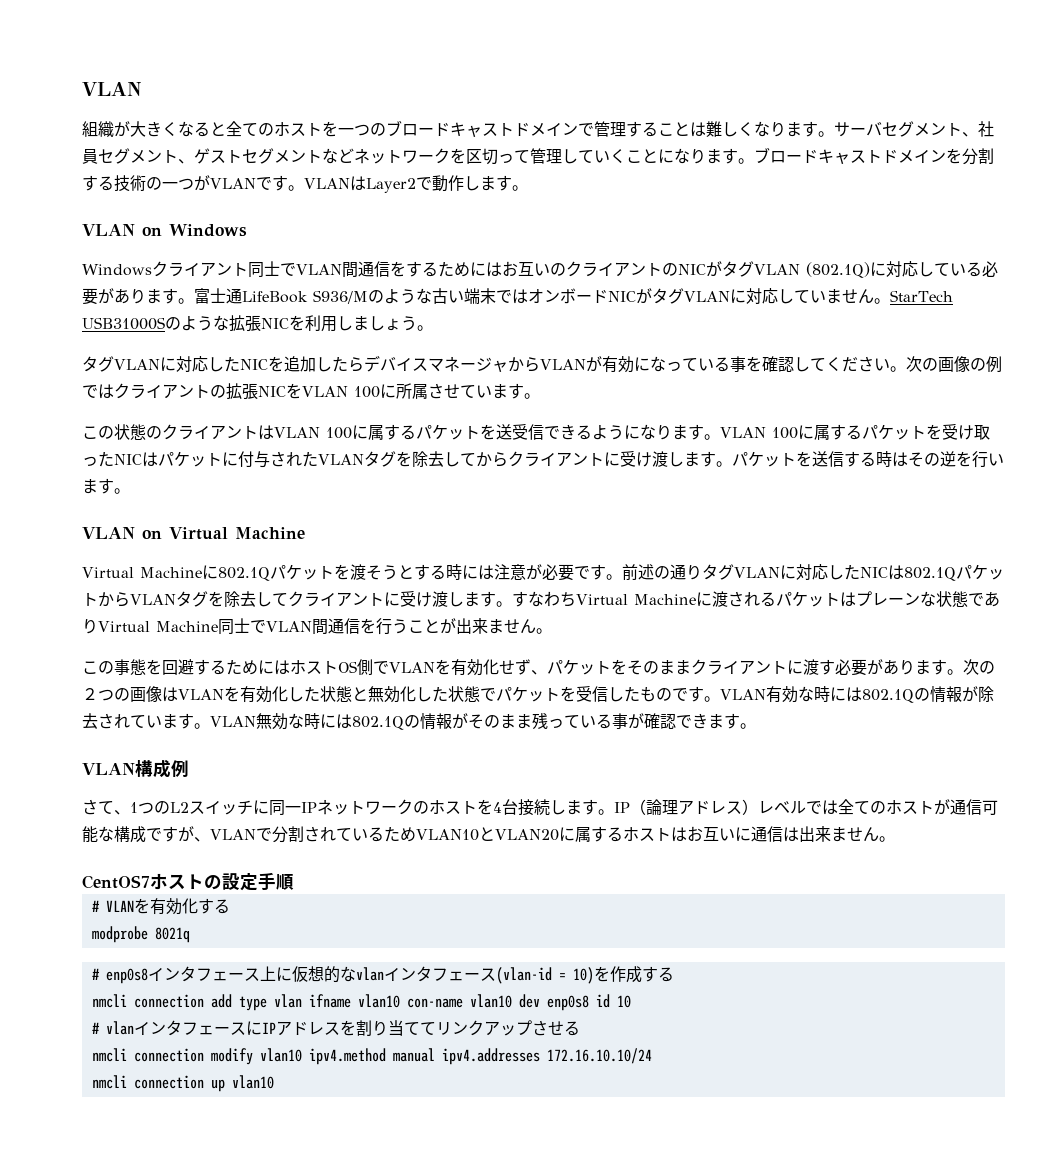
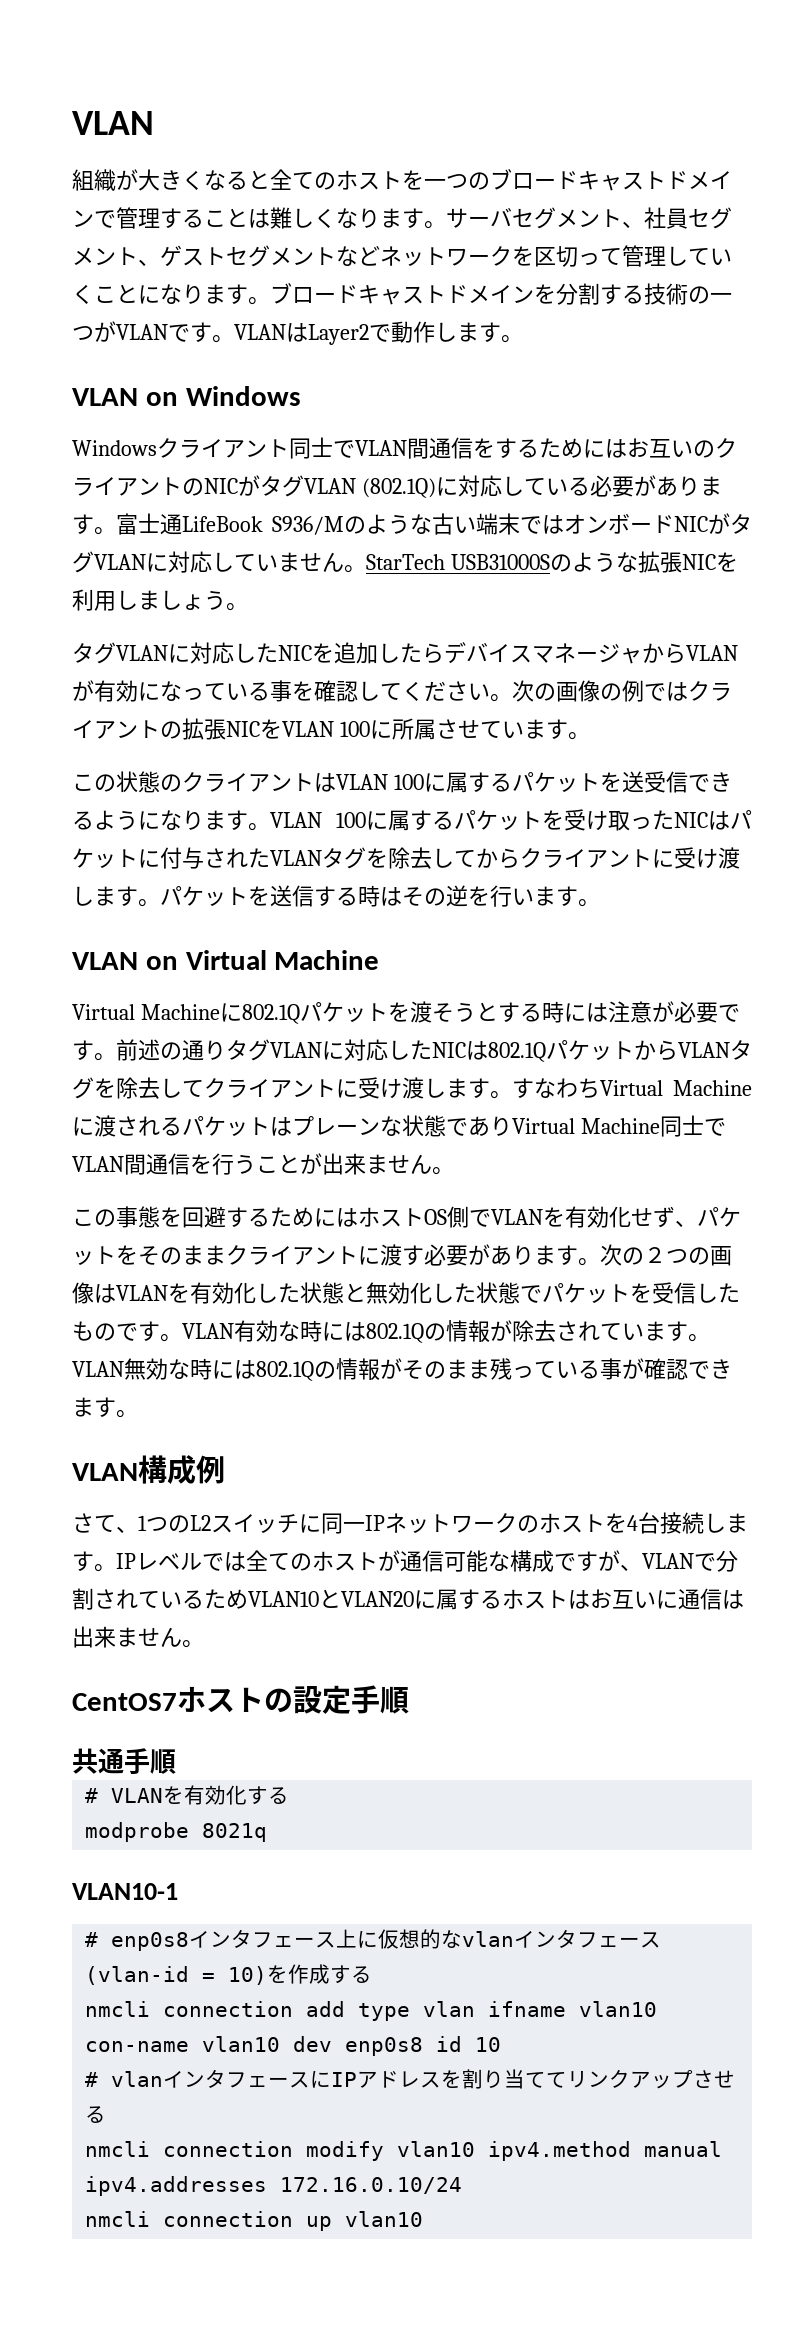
- IP（論理アドレス）レベルでは全てのホストが通信可能な構成ですが、VLANで分割されているためVLAN10とVLAN20に属するホストはお互いに通信は出来ません。
+ IPレベルでは全てのホストが通信可能な構成ですが、VLANで分割されているためVLAN10とVLAN20に属するホストはお互いに通信は出来ません。
+ 共通手順
+ VLAN10-1
- nmcli connection modify vlan10 ipv4.method manual ipv4.addresses 172.16.10.10/24
+ nmcli connection modify vlan10 ipv4.method manual ipv4.addresses 172.16.0.10/24

